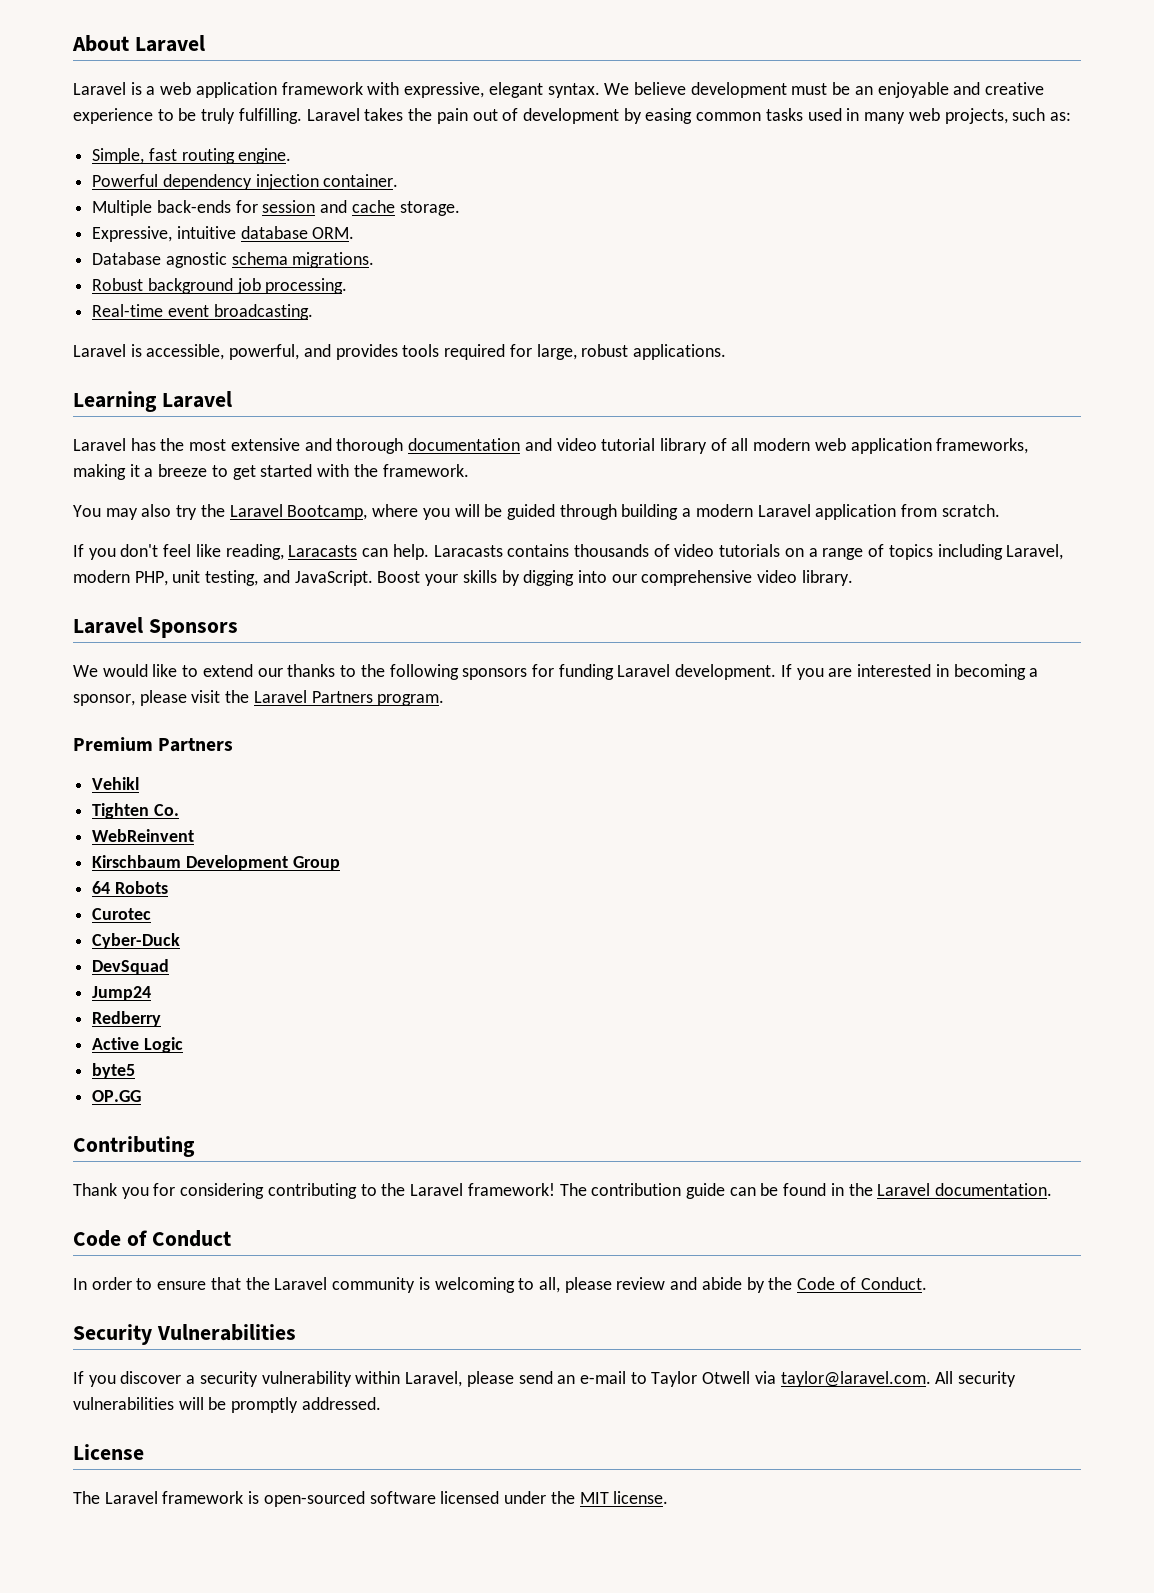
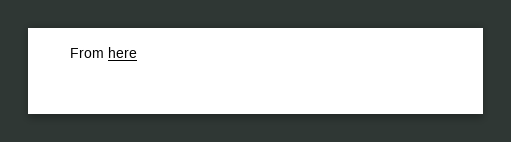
- About Laravel
- Laravel is a web application framework with expressive, elegant syntax. We believe development must be an enjoyable and creative experience to be truly fulfilling. Laravel takes the pain out of development by easing common tasks used in many web projects, such as:
- Simple, fast routing engine.
- Powerful dependency injection container.
- Multiple back-ends for session and cache storage.
- Expressive, intuitive database ORM.
- Database agnostic schema migrations.
- Robust background job processing.
- Real-time event broadcasting.
- Laravel is accessible, powerful, and provides tools required for large, robust applications.
- Learning Laravel
- Laravel has the most extensive and thorough documentation and video tutorial library of all modern web application frameworks, making it a breeze to get started with the framework.
- You may also try the Laravel Bootcamp, where you will be guided through building a modern Laravel application from scratch.
- If you don't feel like reading, Laracasts can help. Laracasts contains thousands of video tutorials on a range of topics including Laravel, modern PHP, unit testing, and JavaScript. Boost your skills by digging into our comprehensive video library.
- Laravel Sponsors
- We would like to extend our thanks to the following sponsors for funding Laravel development. If you are interested in becoming a sponsor, please visit the Laravel Partners program.
- Premium Partners
- Vehikl
- Tighten Co.
- WebReinvent
- Kirschbaum Development Group
- 64 Robots
- Curotec
- Cyber-Duck
- DevSquad
- Jump24
- Redberry
- Active Logic
- byte5
- OP.GG
- Contributing
- Thank you for considering contributing to the Laravel framework! The contribution guide can be found in the Laravel documentation.
- Code of Conduct
- In order to ensure that the Laravel community is welcoming to all, please review and abide by the Code of Conduct.
- Security Vulnerabilities
- If you discover a security vulnerability within Laravel, please send an e-mail to Taylor Otwell via taylor@laravel.com. All security vulnerabilities will be promptly addressed.
- License
- The Laravel framework is open-sourced software licensed under the MIT license.
+ From here

